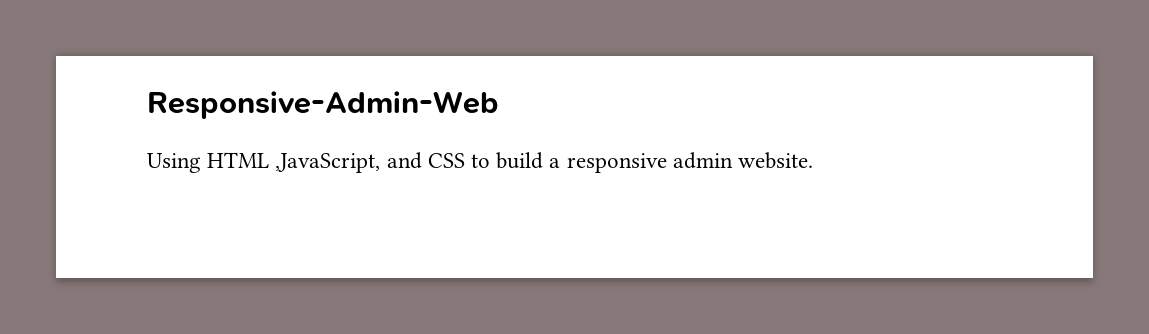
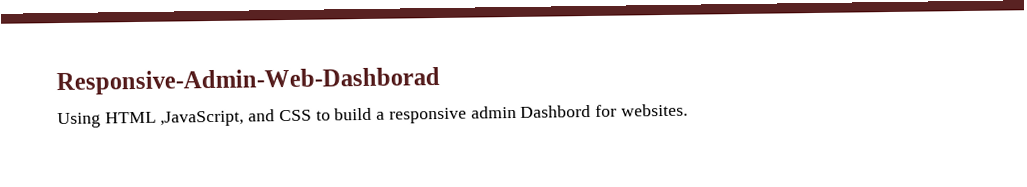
- Responsive-Admin-Web
+ Responsive-Admin-Web-Dashborad
- Using HTML ,JavaScript, and CSS to build a responsive admin website.
+ Using HTML ,JavaScript, and CSS to build a responsive admin Dashbord for websites.

